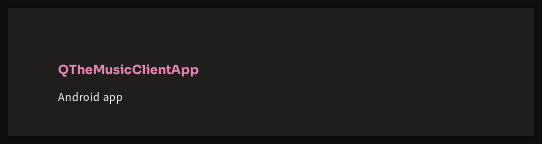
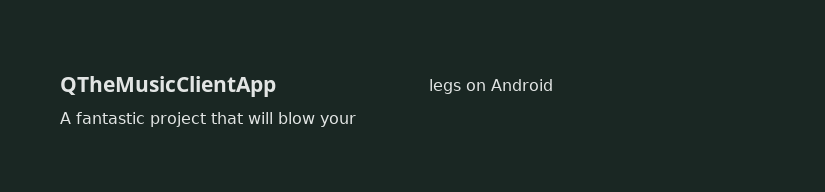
- Android app
+ A fantastic project that will blow your legs on Android

